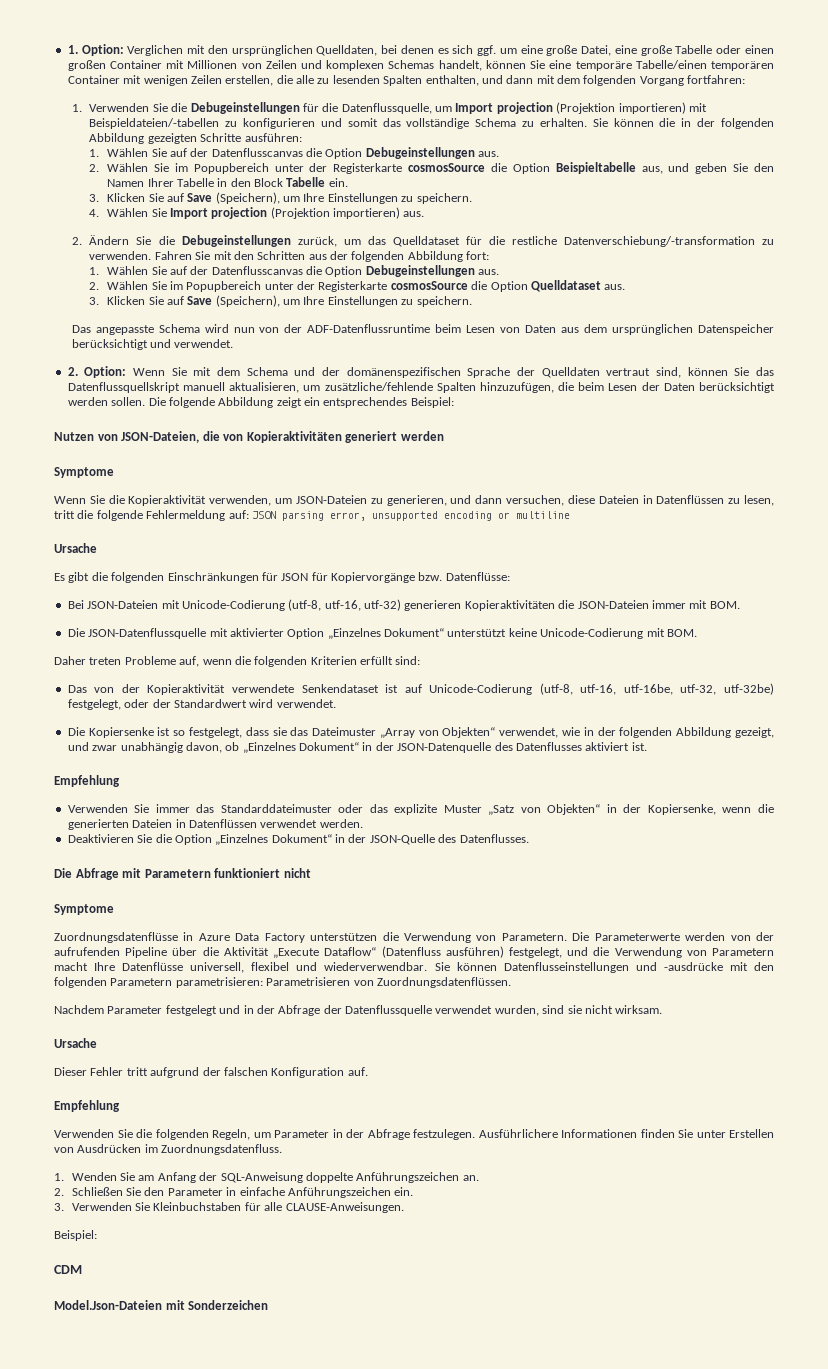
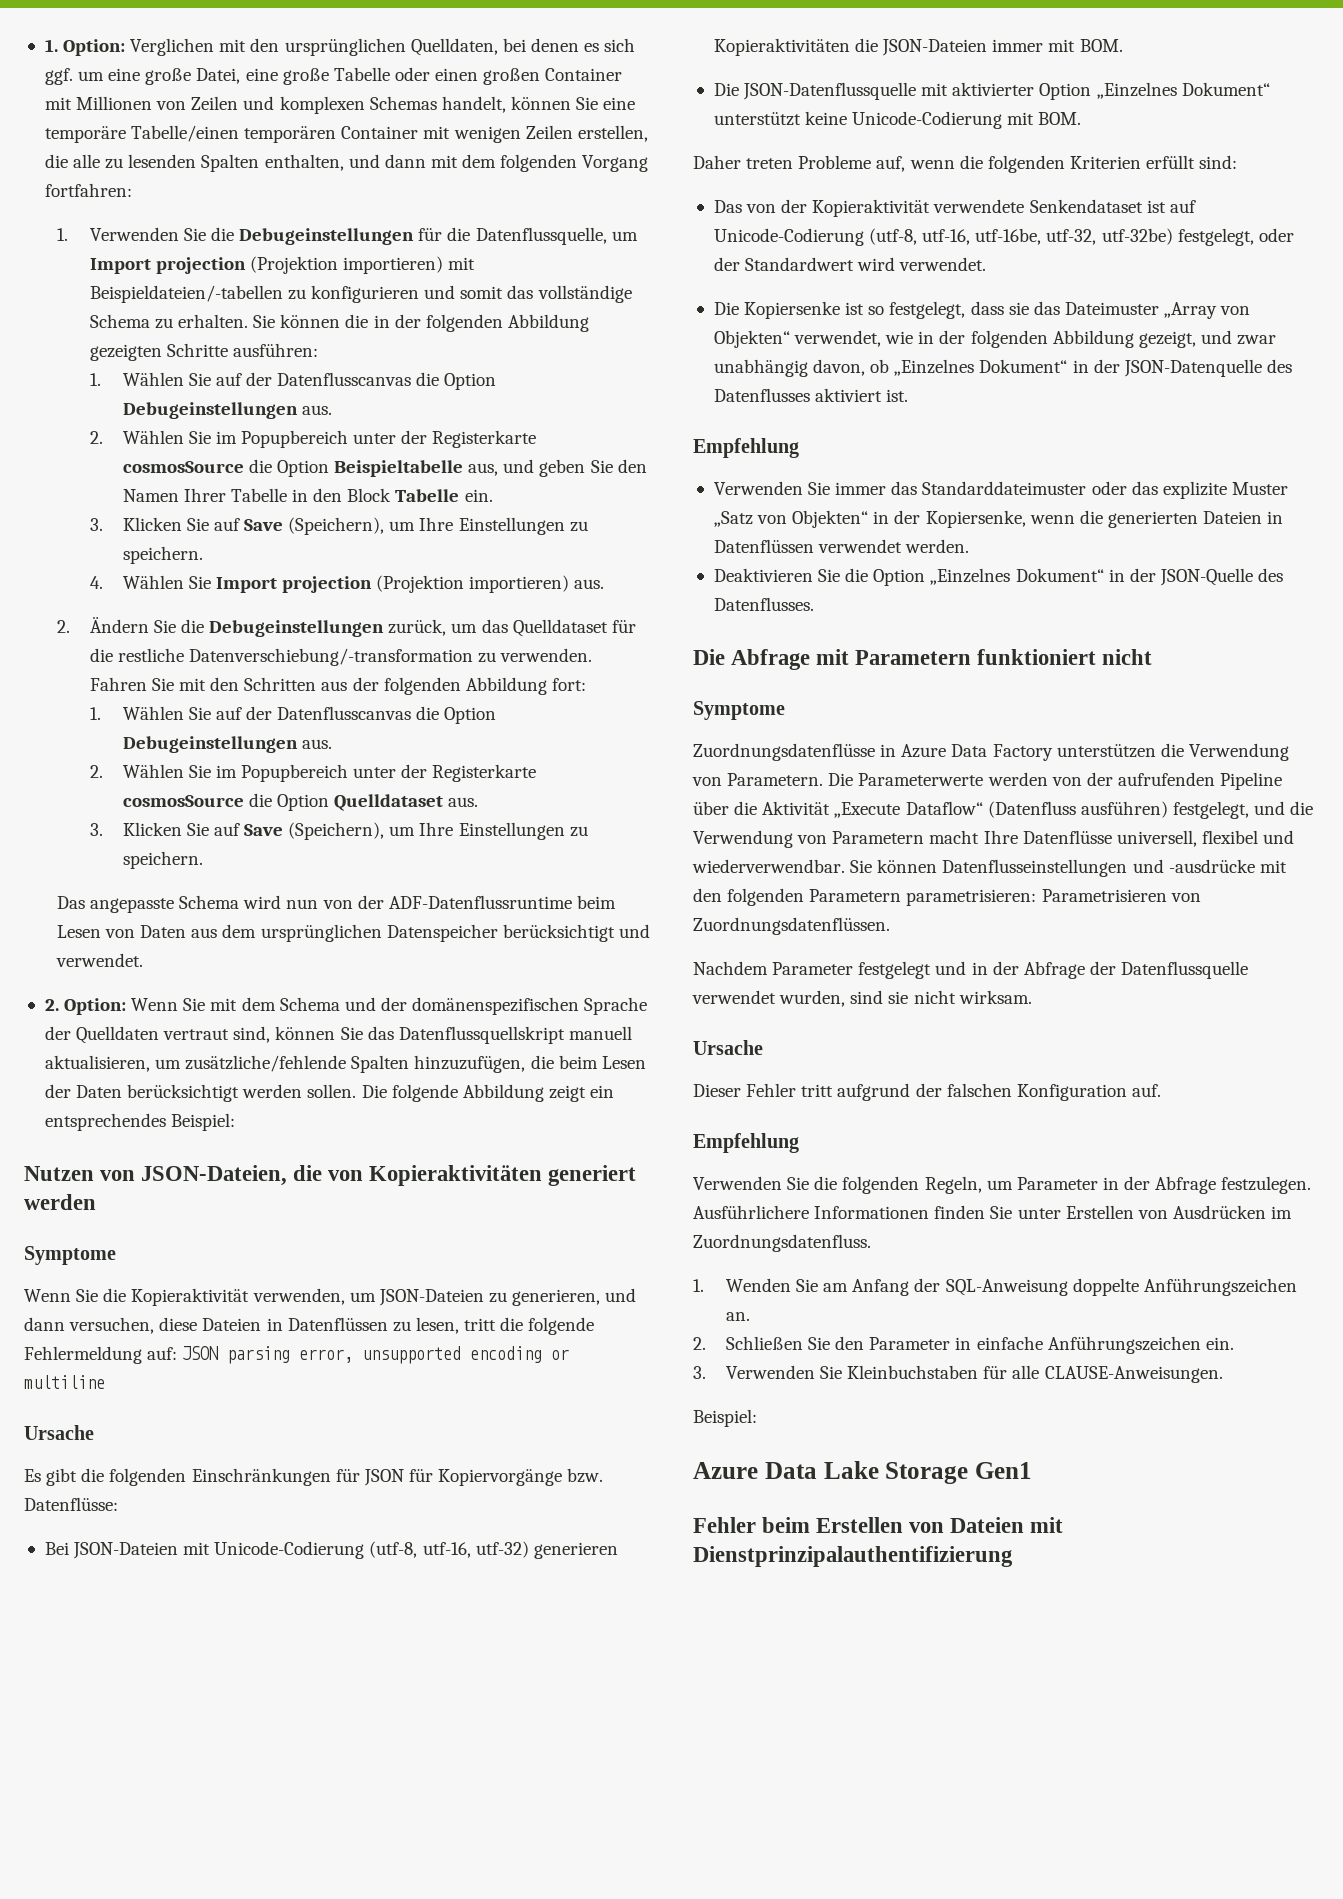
- CDM
- Model.Json-Dateien mit Sonderzeichen
+ Azure Data Lake Storage Gen1
+ Fehler beim Erstellen von Dateien mit Dienstprinzipalauthentifizierung

